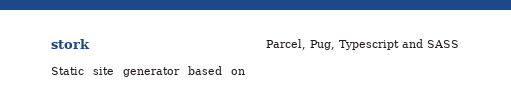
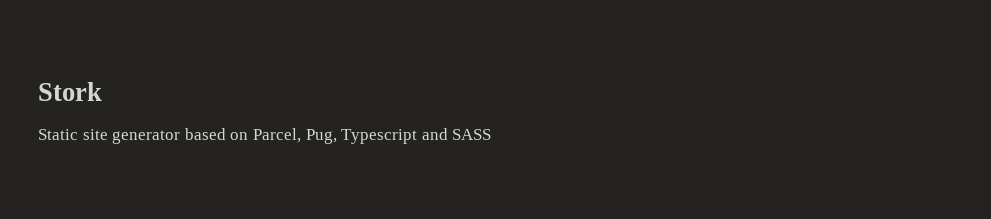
- stork
+ Stork

